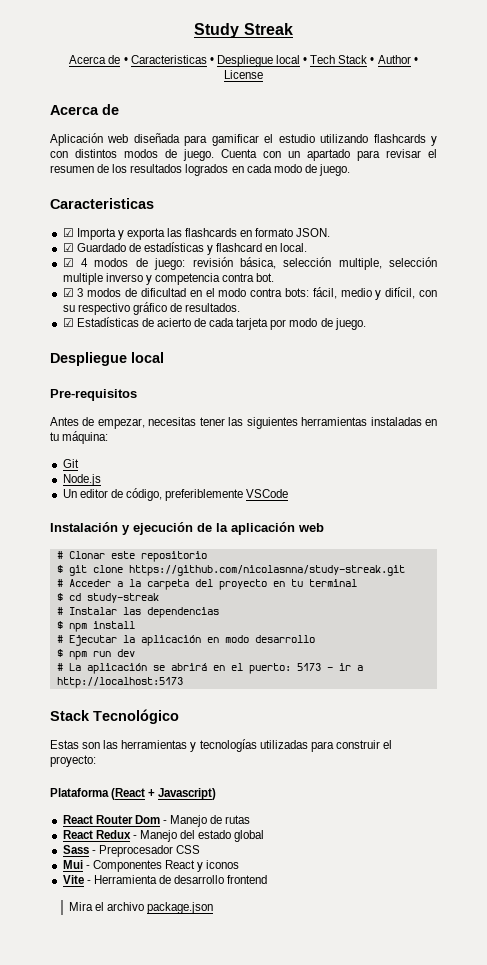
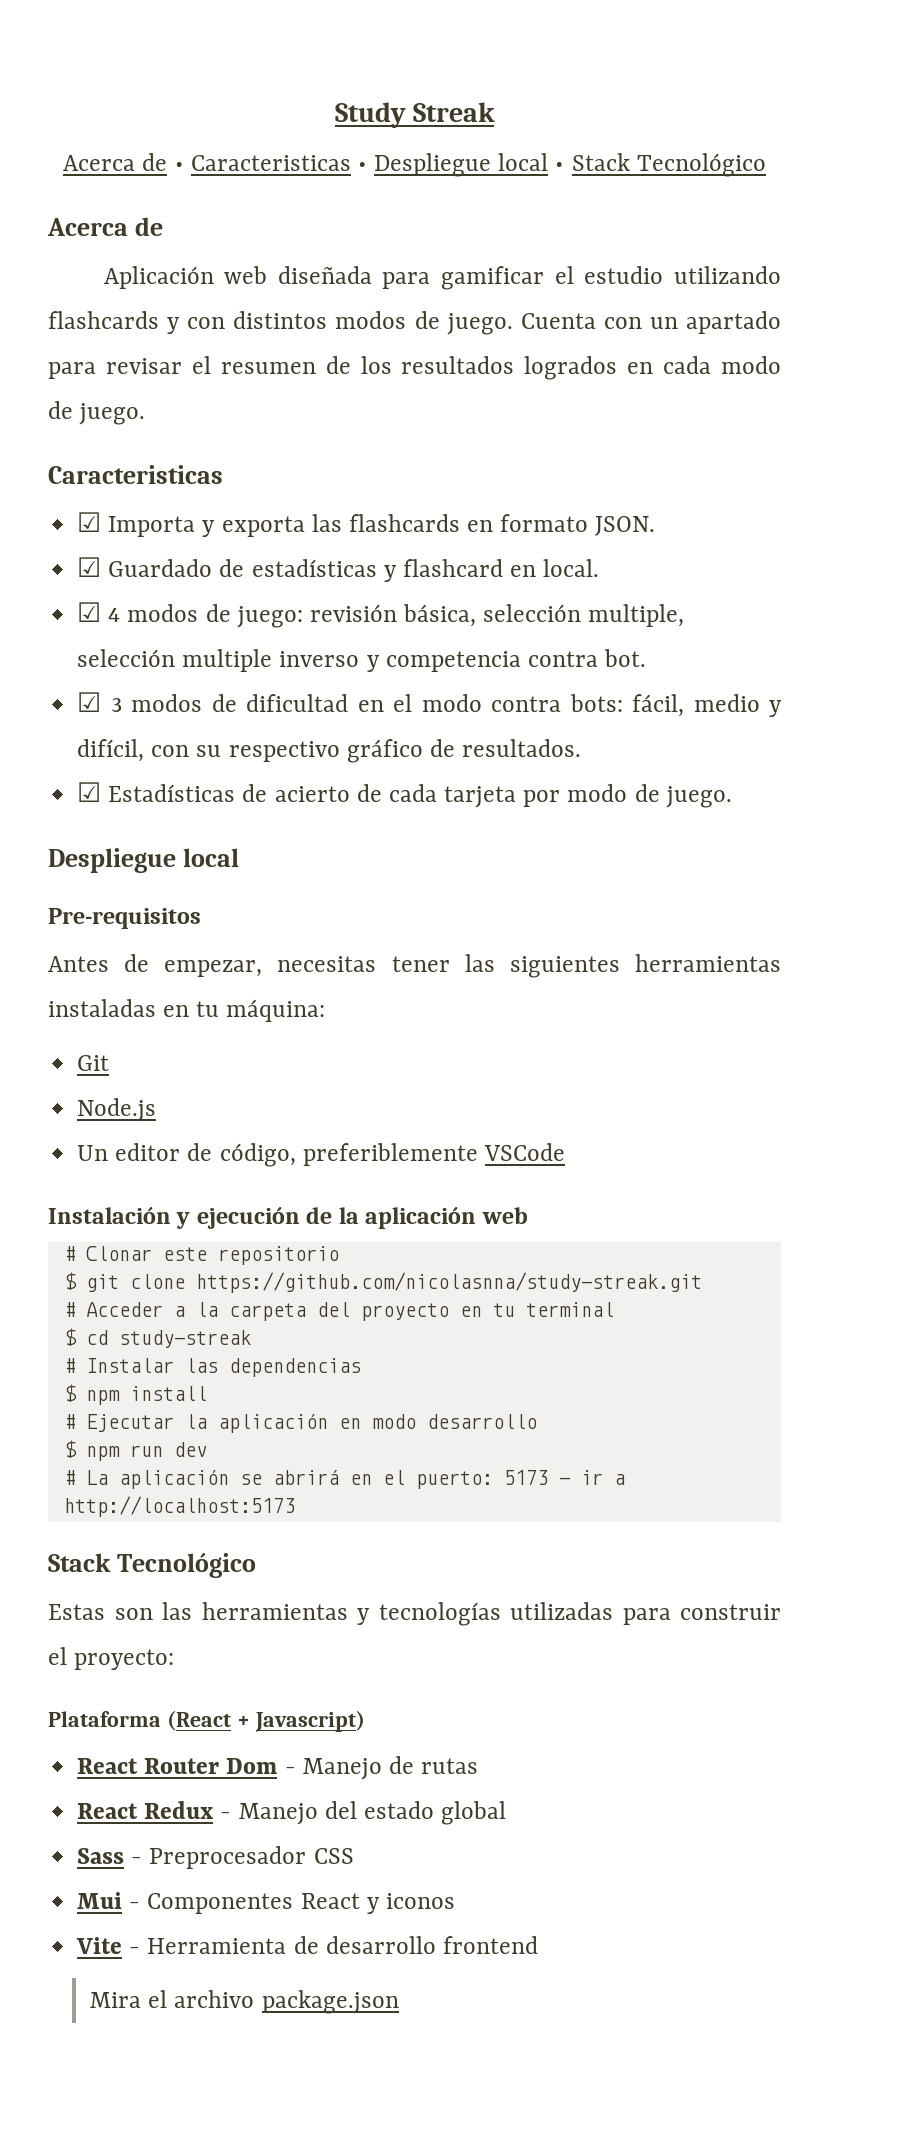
- Acerca de • Caracteristicas • Despliegue local • Tech Stack • Author • License
+ Acerca de • Caracteristicas • Despliegue local • Stack Tecnológico

